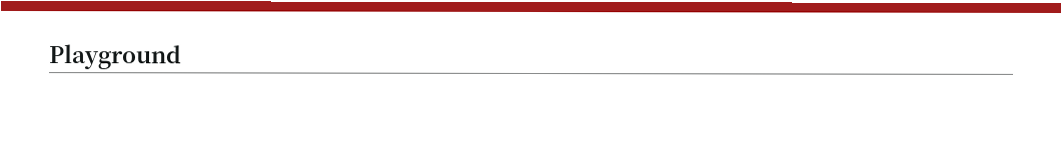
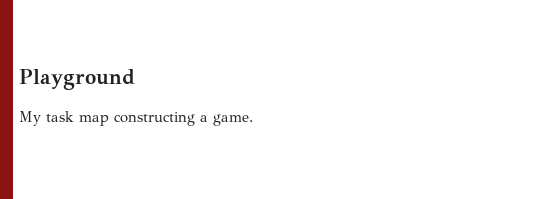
+ My task map constructing a game.

